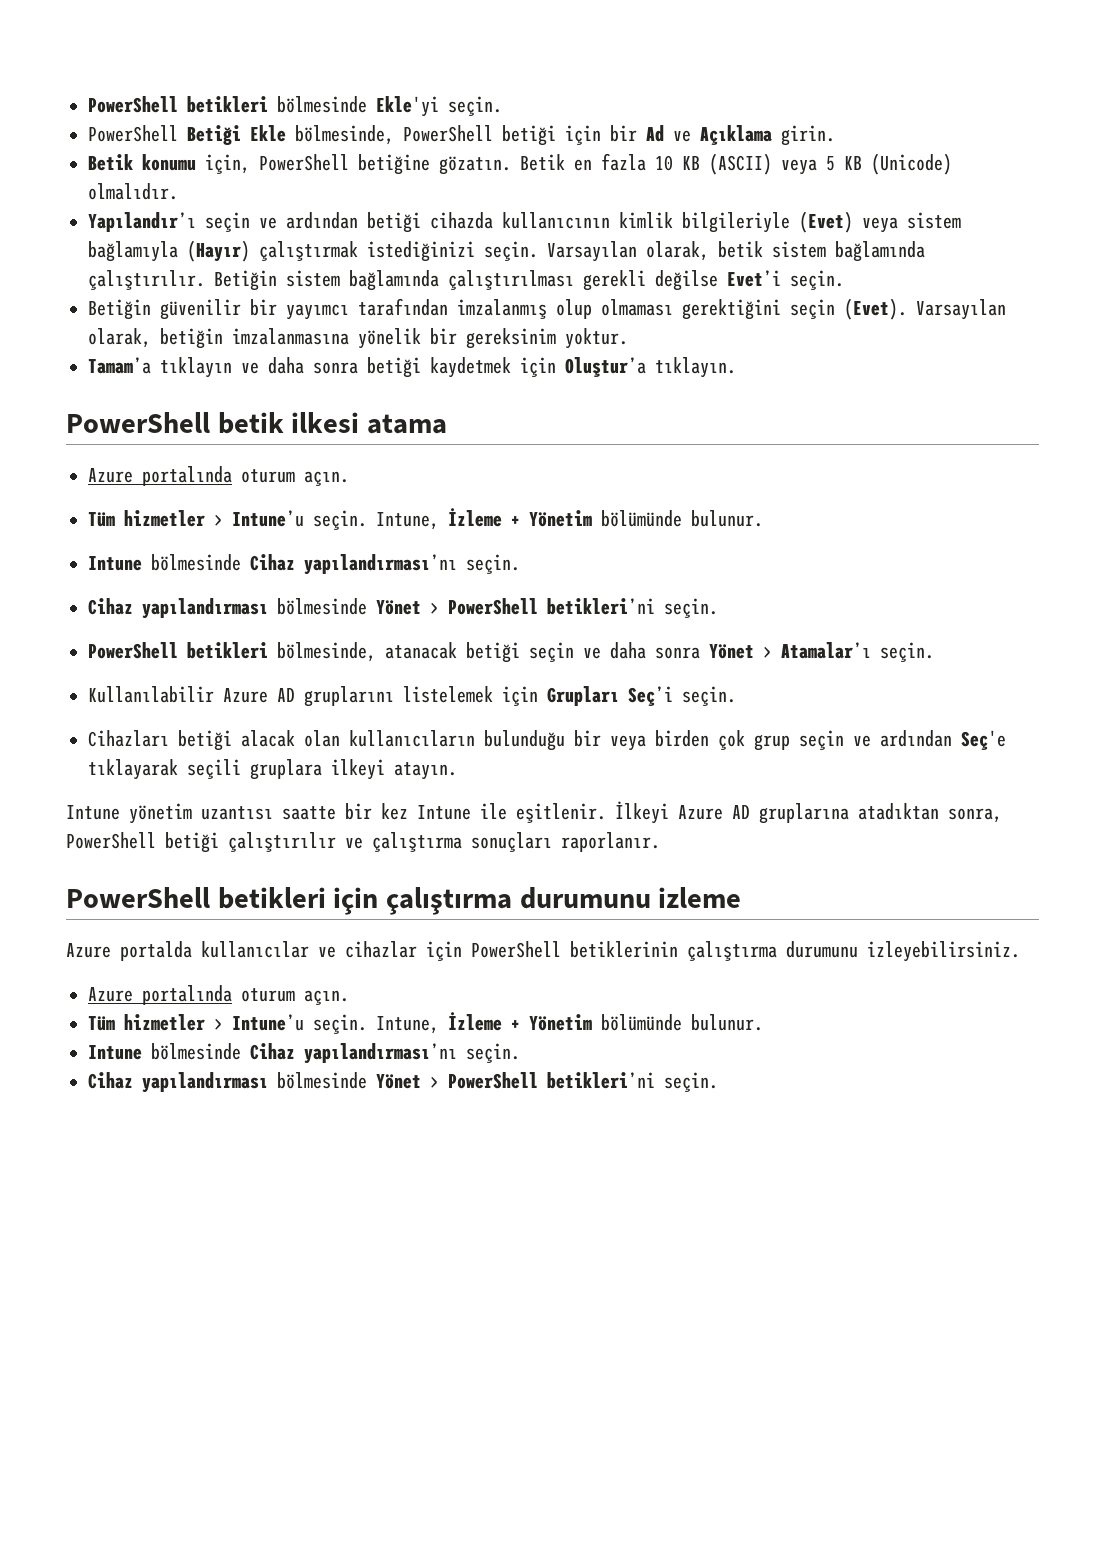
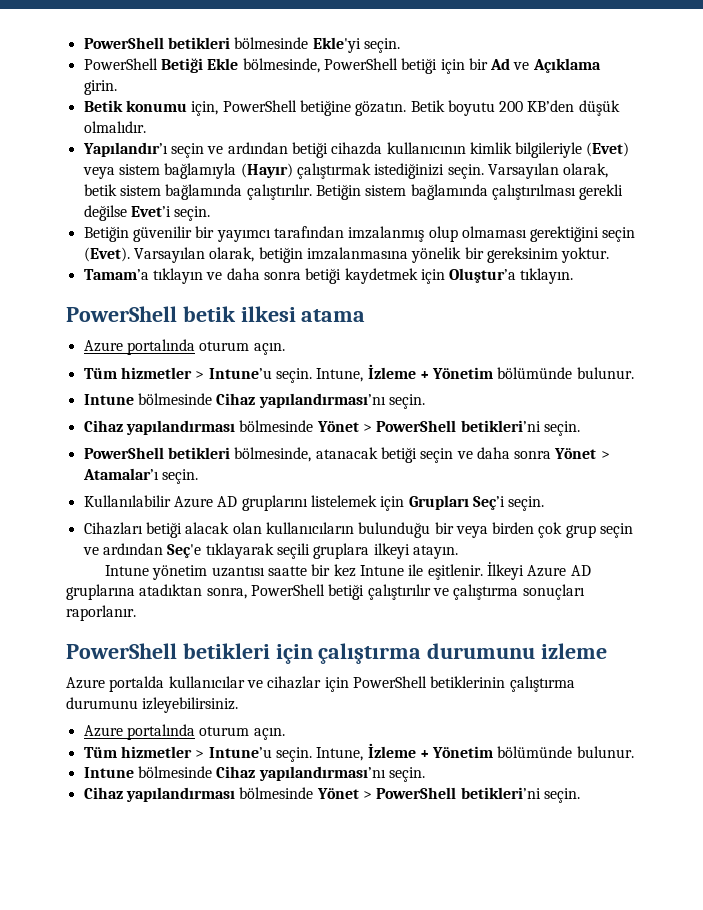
- Betik en fazla 10 KB (ASCII) veya 5 KB (Unicode) olmalıdır.
+ Betik boyutu 200 KB’den düşük olmalıdır.

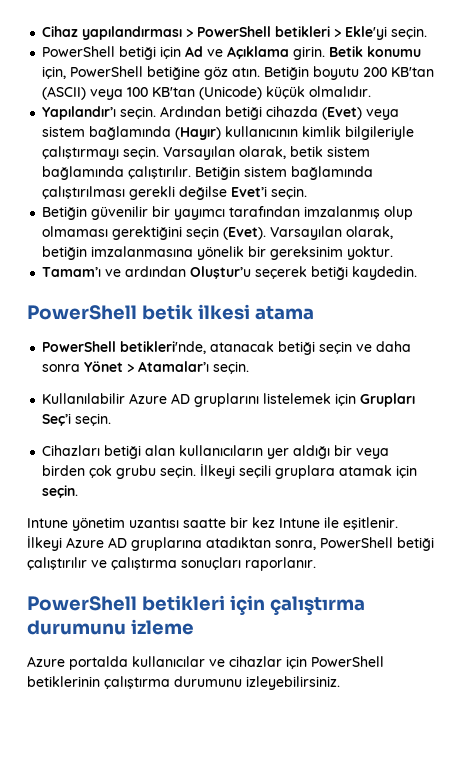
- PowerShell betikleri bölmesinde Ekle'yi seçin.
+ Cihaz yapılandırması > PowerShell betikleri > Ekle'yi seçin.
- PowerShell Betiği Ekle bölmesinde, PowerShell betiği için bir Ad ve Açıklama girin.
- Betik konumu için, PowerShell betiğine gözatın. Betik boyutu 200 KB’den düşük olmalıdır.
- Yapılandır’ı seçin ve ardından betiği cihazda kullanıcının kimlik bilgileriyle (Evet) veya sistem bağlamıyla (Hayır) çalıştırmak istediğinizi seçin.
+ PowerShell betiği için Ad ve Açıklama girin. Betik konumu için, PowerShell betiğine göz atın. Betiğin boyutu 200 KB'tan (ASCII) veya 100 KB'tan (Unicode) küçük olmalıdır.
+ Yapılandır’ı seçin. Ardından betiği cihazda (Evet) veya sistem bağlamında (Hayır) kullanıcının kimlik bilgileriyle çalıştırmayı seçin.
- Tamam’a tıklayın ve daha sonra betiği kaydetmek için Oluştur’a tıklayın.
+ Tamam’ı ve ardından Oluştur’u seçerek betiği kaydedin.
  PowerShell betik ilkesi atama
- Azure portalında oturum açın.
- Tüm hizmetler > Intune’u seçin. Intune, İzleme + Yönetim bölümünde bulunur.
- Intune bölmesinde Cihaz yapılandırması’nı seçin.
- Cihaz yapılandırması bölmesinde Yönet > PowerShell betikleri’ni seçin.
- PowerShell betikleri bölmesinde, atanacak betiği seçin ve daha sonra Yönet > Atamalar’ı seçin.
+ PowerShell betikleri'nde, atanacak betiği seçin ve daha sonra Yönet > Atamalar’ı seçin.
- Cihazları betiği alacak olan kullanıcıların bulunduğu bir veya birden çok grup seçin ve ardından Seç'e tıklayarak seçili gruplara ilkeyi atayın.
+ Cihazları betiği alan kullanıcıların yer aldığı bir veya birden çok grubu seçin. İlkeyi seçili gruplara atamak için seçin.
  Azure portalda kullanıcılar ve cihazlar için PowerShell betiklerinin çalıştırma durumunu izleyebilirsiniz.
- Azure portalında oturum açın.
- Tüm hizmetler > Intune’u seçin. Intune, İzleme + Yönetim bölümünde bulunur.
- Intune bölmesinde Cihaz yapılandırması’nı seçin.
- Cihaz yapılandırması bölmesinde Yönet > PowerShell betikleri’ni seçin.

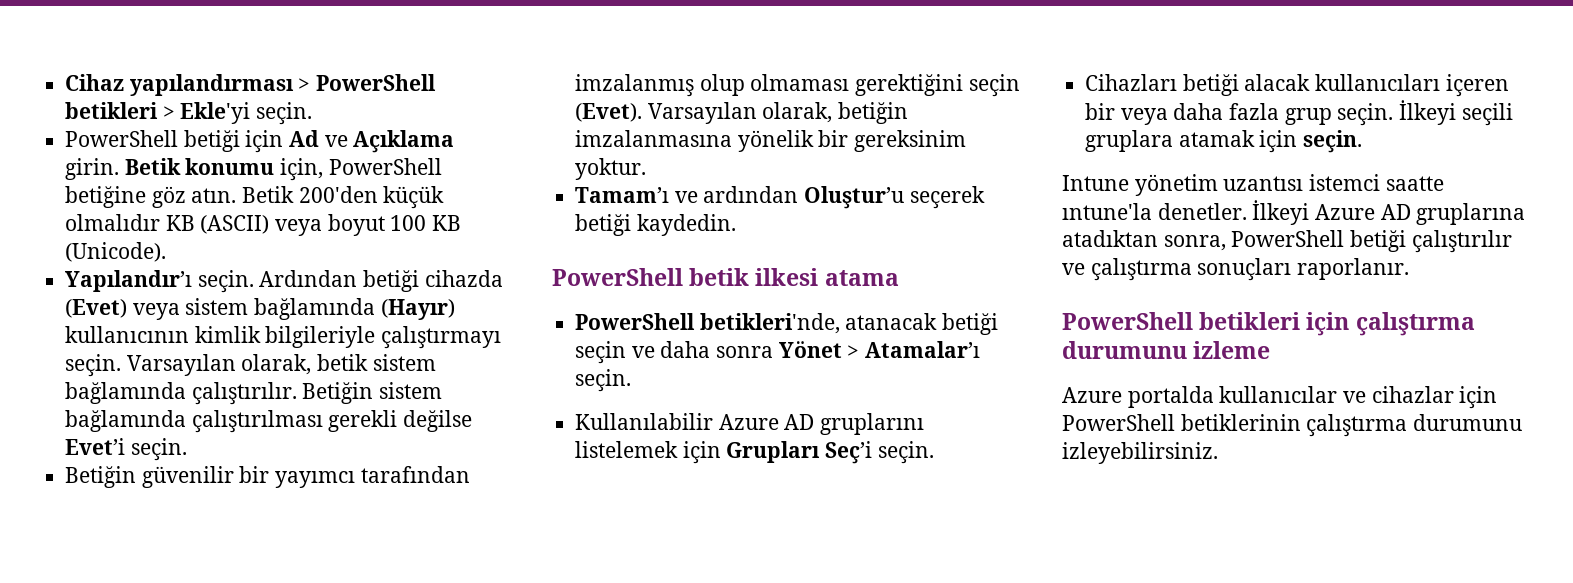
- Betiğin boyutu 200 KB'tan (ASCII) veya 100 KB'tan (Unicode) küçük olmalıdır.
+ Betik 200'den küçük olmalıdır KB (ASCII) veya boyut 100 KB (Unicode).
- Cihazları betiği alan kullanıcıların yer aldığı bir veya birden çok grubu seçin.
+ Cihazları betiği alacak kullanıcıları içeren bir veya daha fazla grup seçin.
- Intune yönetim uzantısı saatte bir kez Intune ile eşitlenir.
+ Intune yönetim uzantısı istemci saatte ıntune'la denetler.

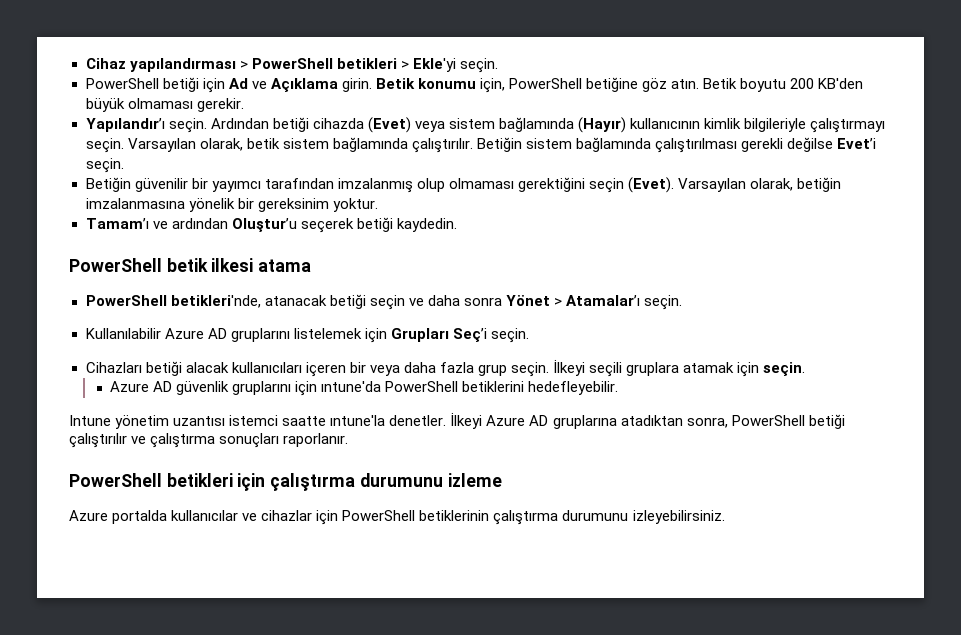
- Betik 200'den küçük olmalıdır KB (ASCII) veya boyut 100 KB (Unicode).
+ Betik boyutu 200 KB'den büyük olmaması gerekir.
+ Azure AD güvenlik gruplarını için ıntune'da PowerShell betiklerini hedefleyebilir.

